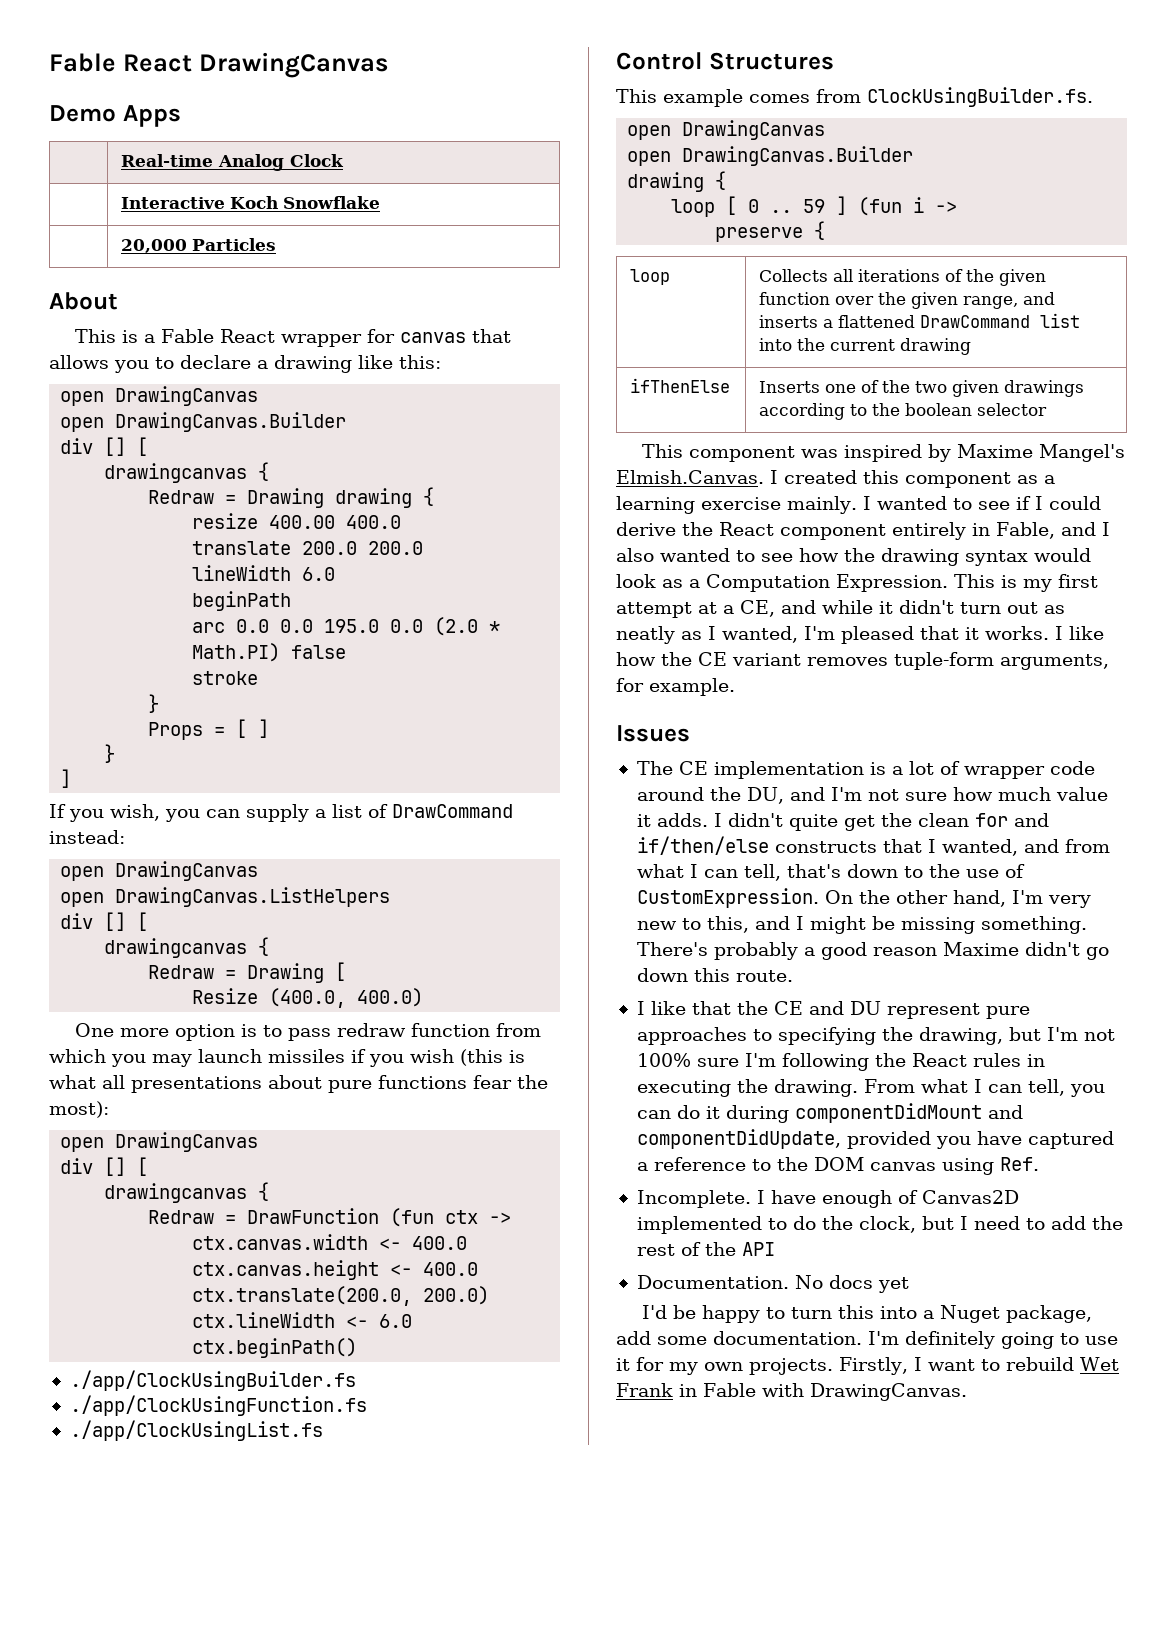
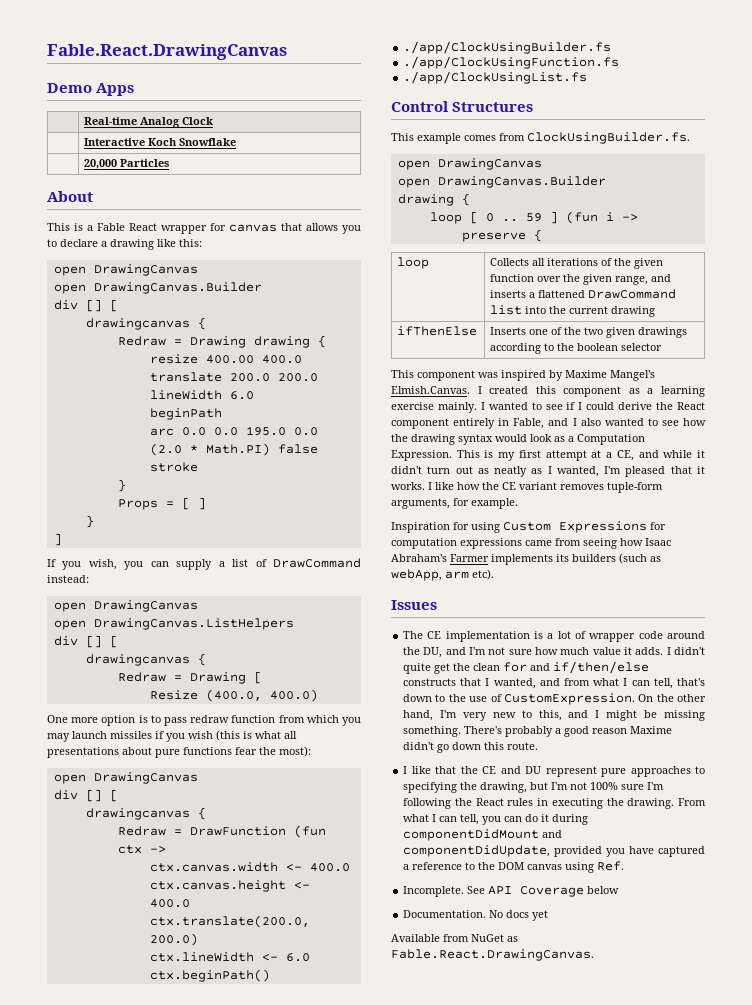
- Fable React DrawingCanvas
+ Fable.React.DrawingCanvas
+ Inspiration for using Custom Expressions for computation expressions came from seeing how Isaac Abraham's Farmer implements its builders (such as webApp, arm etc).
- I have enough of Canvas2D implemented to do the clock, but I need to add the rest of the API
+ See API Coverage below
- I'd be happy to turn this into a Nuget package, add some documentation. I'm definitely going to use it for my own projects. Firstly, I want to rebuild Wet Frank in Fable with DrawingCanvas.
+ Available from NuGet as Fable.React.DrawingCanvas.

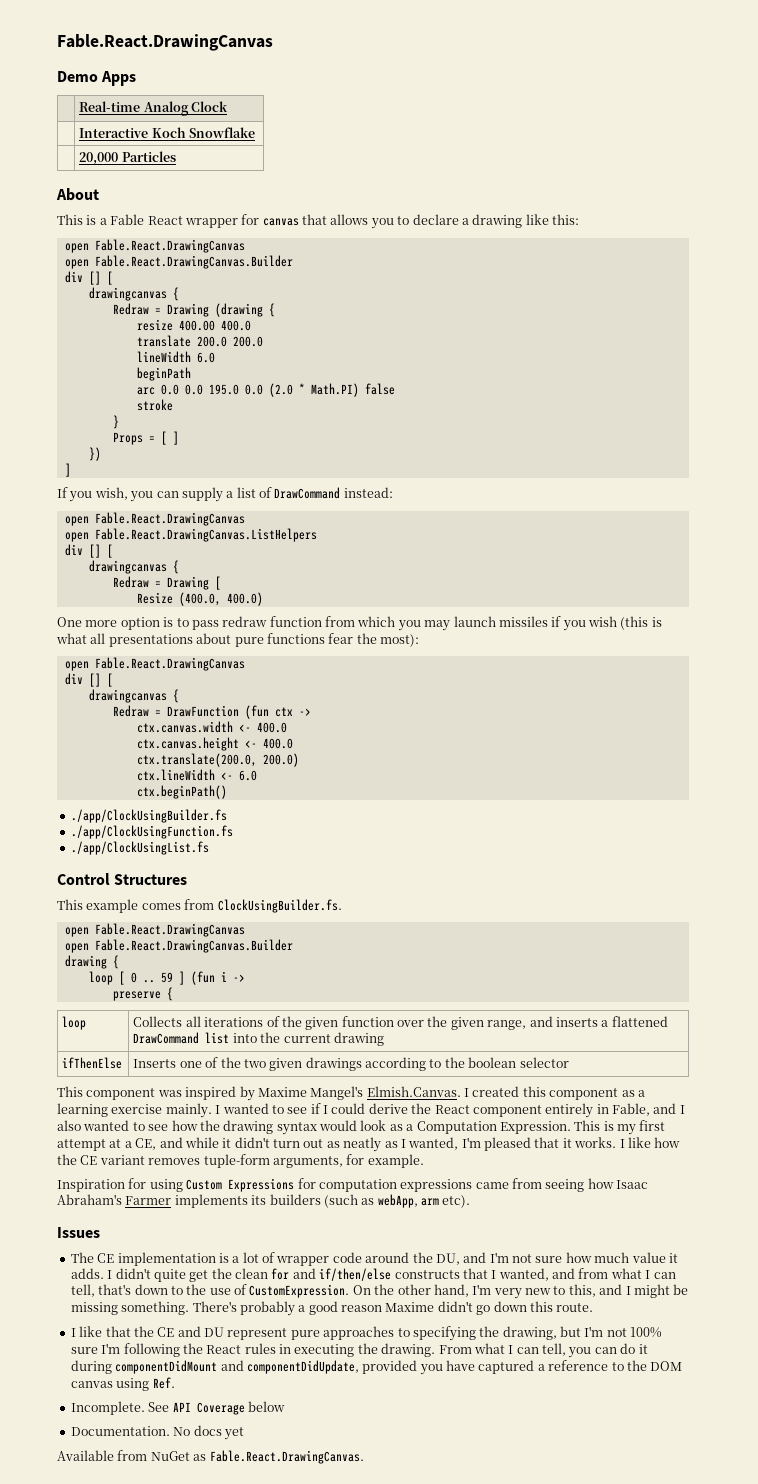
  This is a Fable React wrapper for canvas that allows you to declare a drawing like this:
- open DrawingCanvas
- open DrawingCanvas.Builder
+ open Fable.React.DrawingCanvas
+ open Fable.React.DrawingCanvas.Builder
  div [] [
  drawingcanvas {
- Redraw = Drawing drawing {
+ Redraw = Drawing (drawing {
  Props = [ ]
- }
+ })
  If you wish, you can supply a list of DrawCommand instead:
- open DrawingCanvas
- open DrawingCanvas.ListHelpers
+ open Fable.React.DrawingCanvas
+ open Fable.React.DrawingCanvas.ListHelpers
  One more option is to pass redraw function from which you may launch missiles if you wish (this is what all presentations about pure functions fear the most):
- open DrawingCanvas
+ open Fable.React.DrawingCanvas
  This example comes from ClockUsingBuilder.fs.
- open DrawingCanvas
- open DrawingCanvas.Builder
+ open Fable.React.DrawingCanvas
+ open Fable.React.DrawingCanvas.Builder

